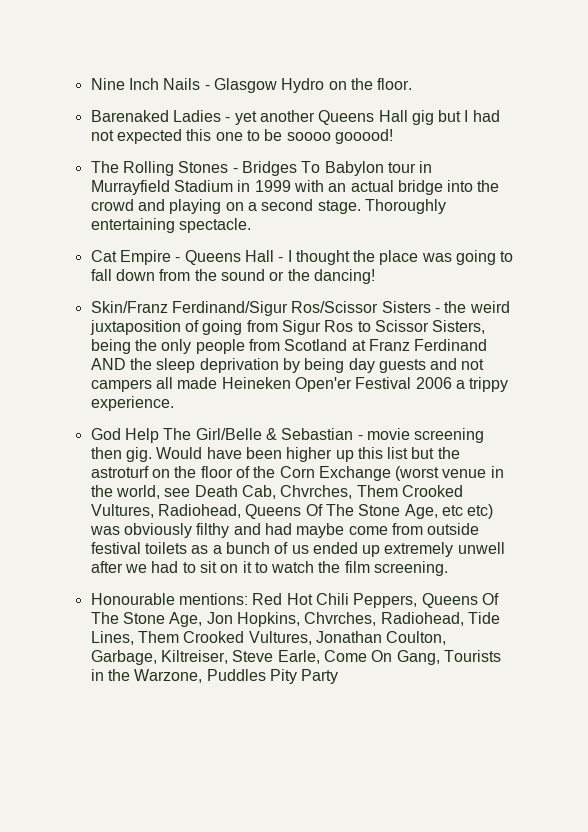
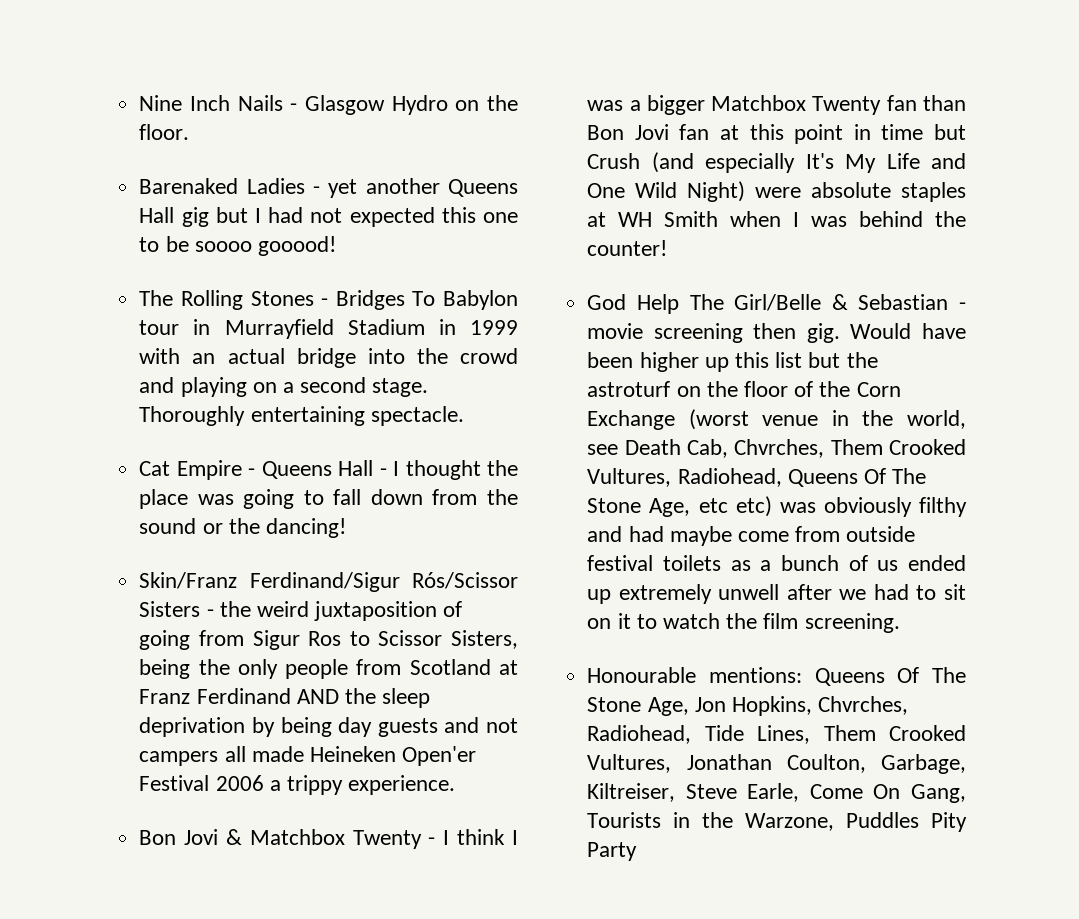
- Skin/Franz Ferdinand/Sigur Ros/Scissor Sisters - the weird juxtaposition of going from Sigur Ros to Scissor Sisters, being the only people from Scotland at Franz Ferdinand AND the sleep deprivation by being day guests and not campers all made Heineken Open'er Festival 2006 a trippy experience.
+ Skin/Franz Ferdinand/Sigur Rós/Scissor Sisters - the weird juxtaposition of going from Sigur Ros to Scissor Sisters, being the only people from Scotland at Franz Ferdinand AND the sleep deprivation by being day guests and not campers all made Heineken Open'er Festival 2006 a trippy experience.
+ Bon Jovi & Matchbox Twenty - I think I was a bigger Matchbox Twenty fan than Bon Jovi fan at this point in time but Crush (and especially It's My Life and One Wild Night) were absolute staples at WH Smith when I was behind the counter!
- Honourable mentions: Red Hot Chili Peppers, Queens Of The Stone Age, Jon Hopkins, Chvrches, Radiohead, Tide Lines, Them Crooked Vultures, Jonathan Coulton, Garbage, Kiltreiser, Steve Earle, Come On Gang, Tourists in the Warzone, Puddles Pity Party
+ Honourable mentions: Queens Of The Stone Age, Jon Hopkins, Chvrches, Radiohead, Tide Lines, Them Crooked Vultures, Jonathan Coulton, Garbage, Kiltreiser, Steve Earle, Come On Gang, Tourists in the Warzone, Puddles Pity Party

